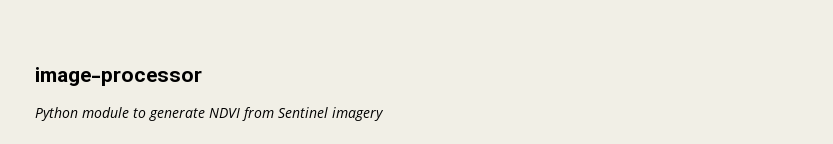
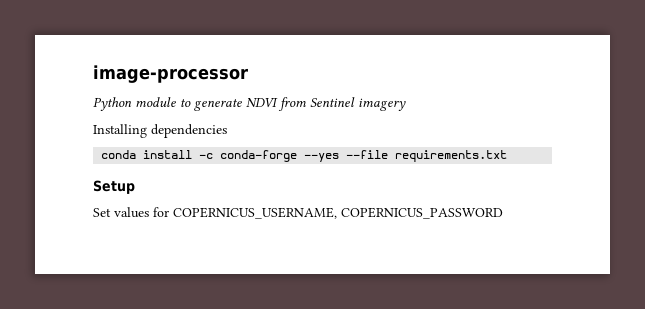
+ Installing dependencies
+ conda install -c conda-forge --yes --file requirements.txt
+ Setup
+ Set values for COPERNICUS_USERNAME, COPERNICUS_PASSWORD

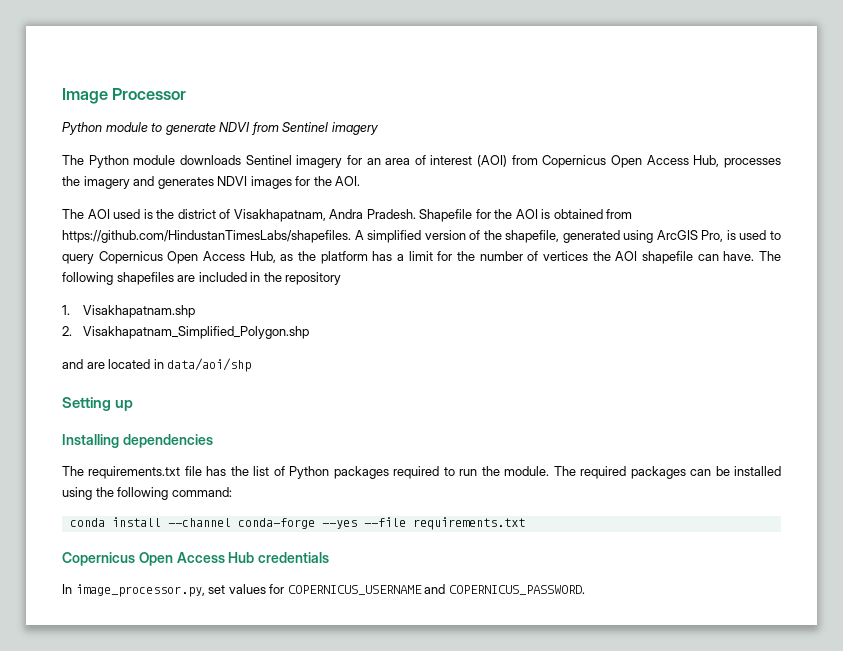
- image-processor
+ Image Processor
+ The Python module downloads Sentinel imagery for an area of interest (AOI) from Copernicus Open Access Hub, processes the imagery and generates NDVI images for the AOI.
+ The AOI used is the district of Visakhapatnam, Andra Pradesh. Shapefile for the AOI is obtained from https://github.com/HindustanTimesLabs/shapefiles. A simplified version of the shapefile, generated using ArcGIS Pro, is used to query Copernicus Open Access Hub, as the platform has a limit for the number of vertices the AOI shapefile can have. The following shapefiles are included in the repository
+ 1. Visakhapatnam.shp
+ 2. Visakhapatnam_Simplified_Polygon.shp
+ and are located in data/aoi/shp
+ Setting up
  Installing dependencies
+ The requirements.txt file has the list of Python packages required to run the module. The required packages can be installed using the following command:
- conda install -c conda-forge --yes --file requirements.txt
+ conda install --channel conda-forge --yes --file requirements.txt
- Setup
- Set values for COPERNICUS_USERNAME, COPERNICUS_PASSWORD
+ Copernicus Open Access Hub credentials
+ In image_processor.py, set values for COPERNICUS_USERNAME and COPERNICUS_PASSWORD.

